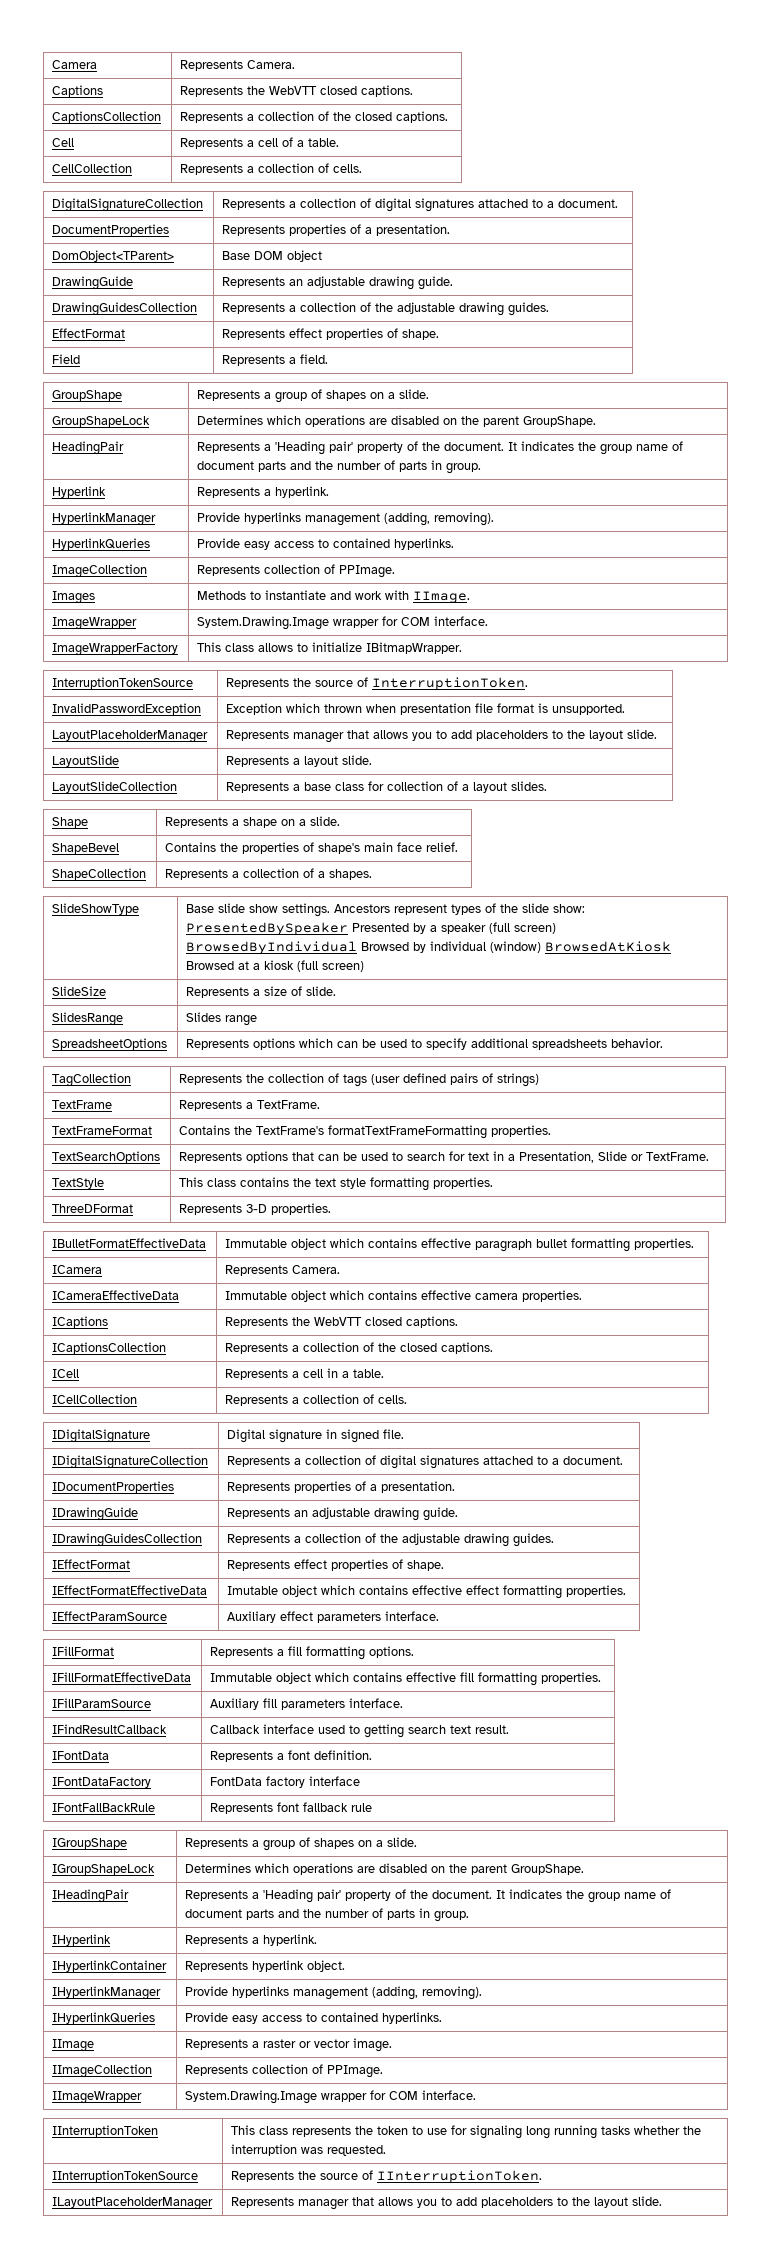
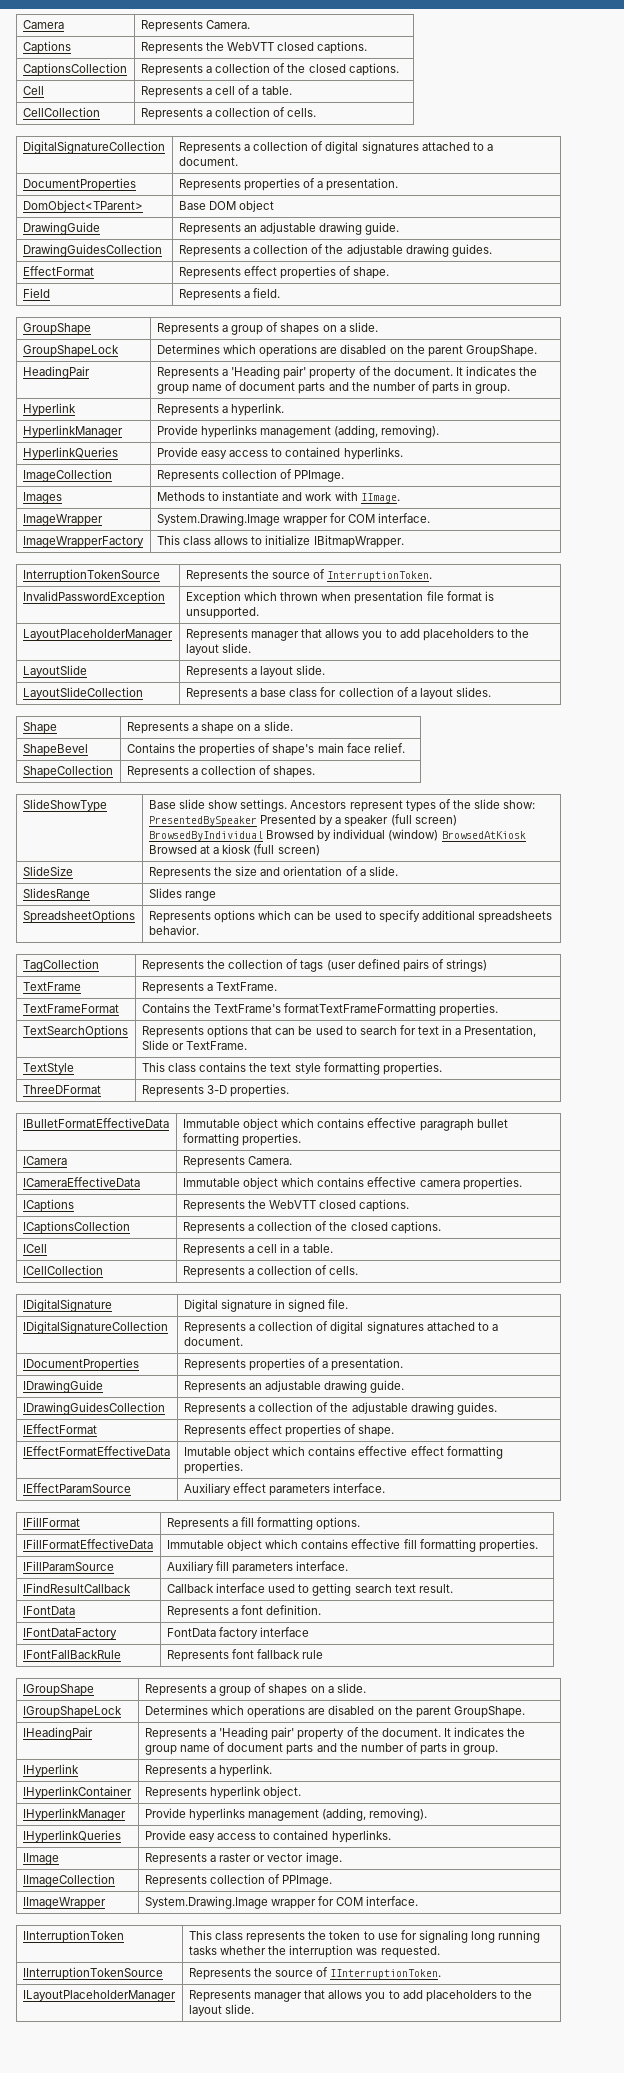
- ShapeCollection | Represents a collection of a shapes.
+ ShapeCollection | Represents a collection of shapes.
- SlideSize | Represents a size of slide.
+ SlideSize | Represents the size and orientation of a slide.

